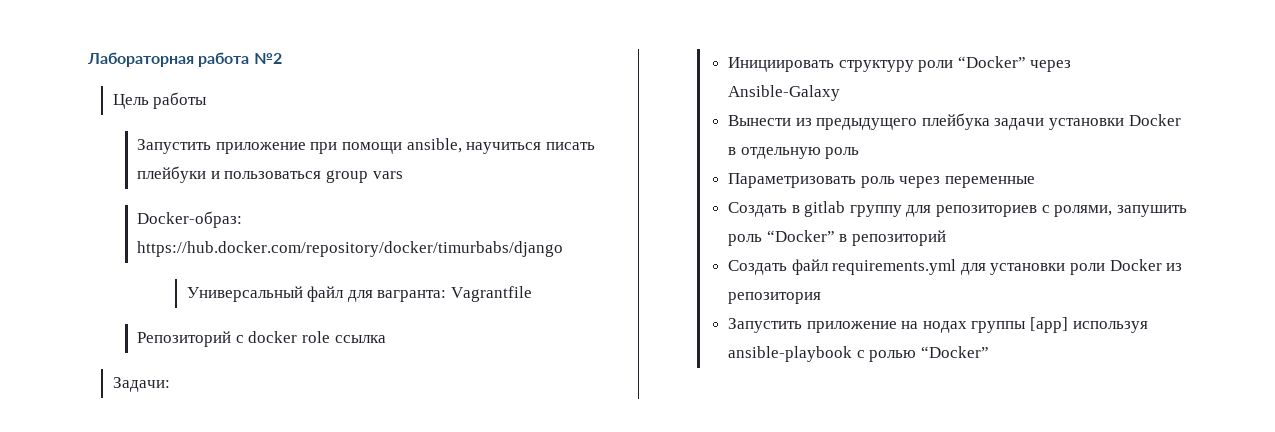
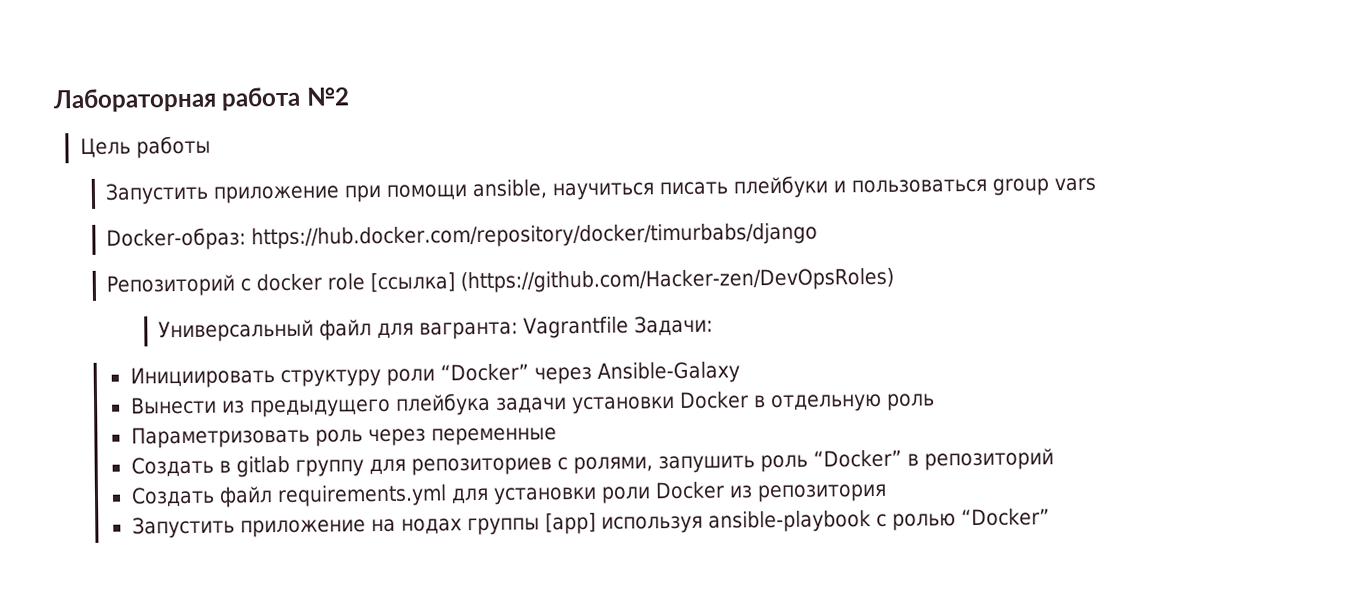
+ Репозиторий с docker role [ссылка] (https://github.com/Hacker-zen/DevOpsRoles)
- Универсальный файл для вагранта: Vagrantfile
- Репозиторий с docker role ссылка
- Задачи:
+ Универсальный файл для вагранта: Vagrantfile Задачи:

